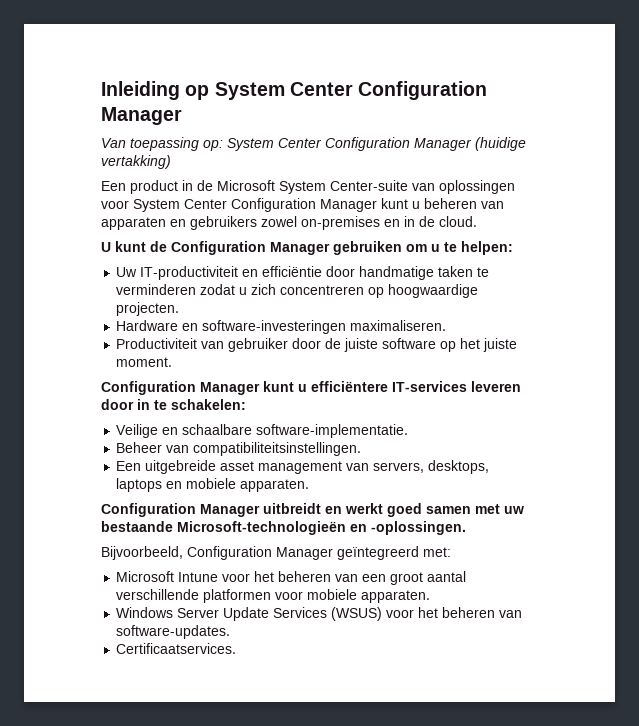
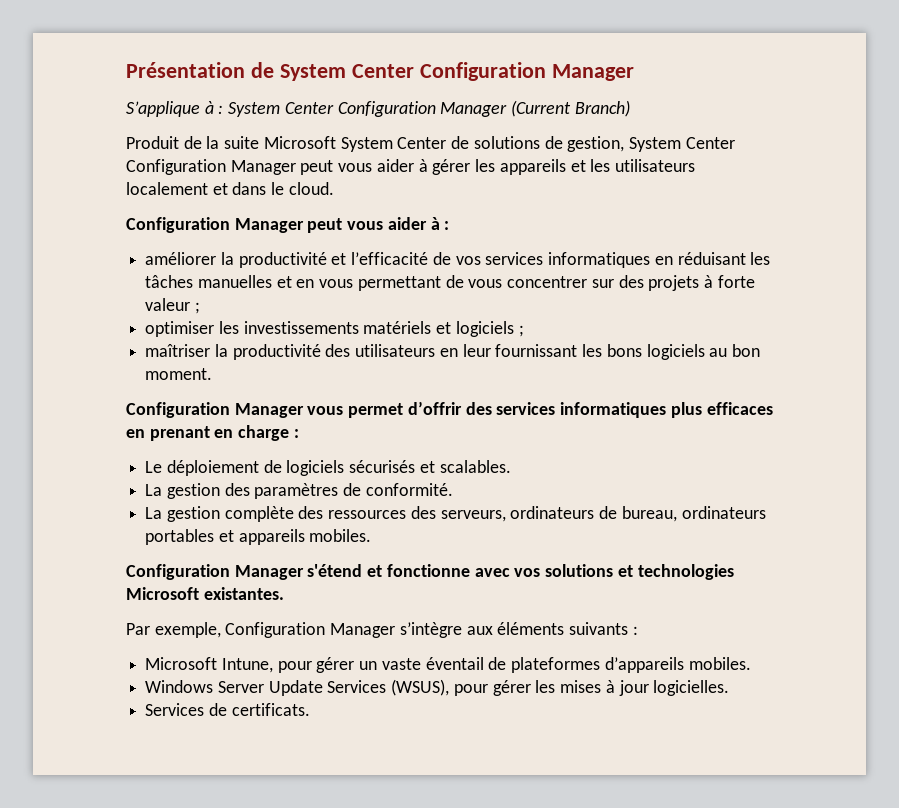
- Inleiding op System Center Configuration Manager
+ Présentation de System Center Configuration Manager
- Van toepassing op: System Center Configuration Manager (huidige vertakking)
- Een product in de Microsoft System Center-suite van oplossingen voor System Center Configuration Manager kunt u beheren van apparaten en gebruikers zowel on-premises en in de cloud.
- U kunt de Configuration Manager gebruiken om u te helpen:
- Uw IT-productiviteit en efficiëntie door handmatige taken te verminderen zodat u zich concentreren op hoogwaardige projecten.
- Hardware en software-investeringen maximaliseren.
- Productiviteit van gebruiker door de juiste software op het juiste moment.
- Configuration Manager kunt u efficiëntere IT-services leveren door in te schakelen:
- Veilige en schaalbare software-implementatie.
- Beheer van compatibiliteitsinstellingen.
- Een uitgebreide asset management van servers, desktops, laptops en mobiele apparaten.
- Configuration Manager uitbreidt en werkt goed samen met uw bestaande Microsoft-technologieën en -oplossingen.
- Bijvoorbeeld, Configuration Manager geïntegreerd met:
- Microsoft Intune voor het beheren van een groot aantal verschillende platformen voor mobiele apparaten.
- Windows Server Update Services (WSUS) voor het beheren van software-updates.
- Certificaatservices.
+ S’applique à : System Center Configuration Manager (Current Branch)
+ Produit de la suite Microsoft System Center de solutions de gestion, System Center Configuration Manager peut vous aider à gérer les appareils et les utilisateurs localement et dans le cloud.
+ Configuration Manager peut vous aider à :
+ améliorer la productivité et l’efficacité de vos services informatiques en réduisant les tâches manuelles et en vous permettant de vous concentrer sur des projets à forte valeur ;
+ optimiser les investissements matériels et logiciels ;
+ maîtriser la productivité des utilisateurs en leur fournissant les bons logiciels au bon moment.
+ Configuration Manager vous permet d’offrir des services informatiques plus efficaces en prenant en charge :
+ Le déploiement de logiciels sécurisés et scalables.
+ La gestion des paramètres de conformité.
+ La gestion complète des ressources des serveurs, ordinateurs de bureau, ordinateurs portables et appareils mobiles.
+ Configuration Manager s'étend et fonctionne avec vos solutions et technologies Microsoft existantes.
+ Par exemple, Configuration Manager s’intègre aux éléments suivants :
+ Microsoft Intune, pour gérer un vaste éventail de plateformes d’appareils mobiles.
+ Windows Server Update Services (WSUS), pour gérer les mises à jour logicielles.
+ Services de certificats.

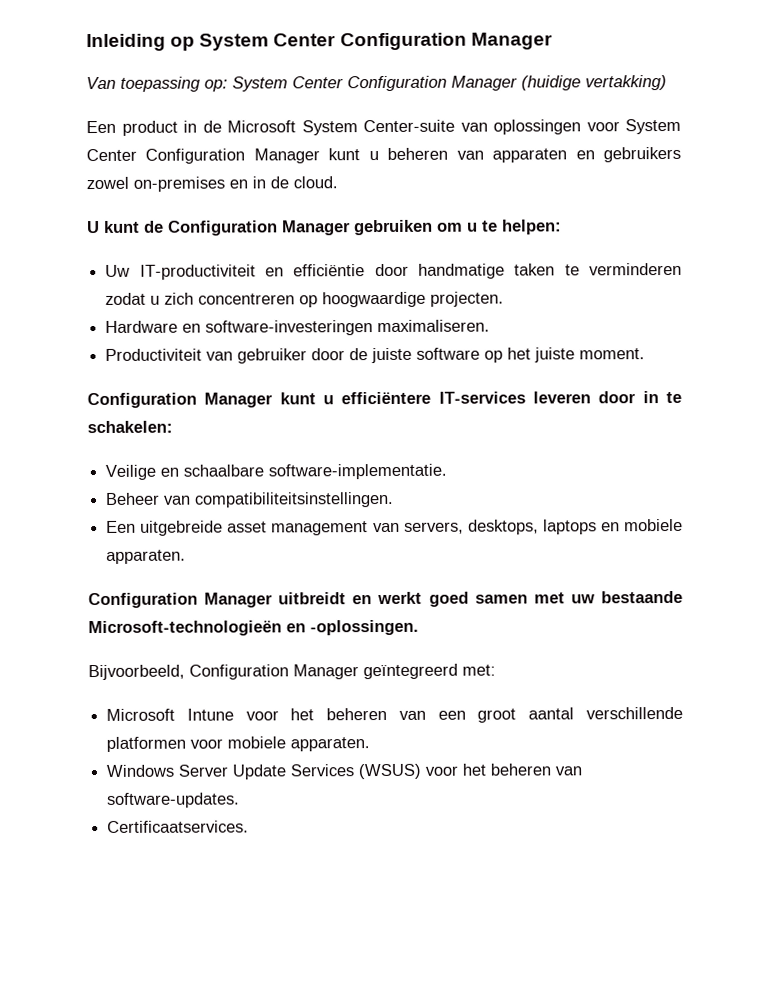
- Présentation de System Center Configuration Manager
+ Inleiding op System Center Configuration Manager
- S’applique à : System Center Configuration Manager (Current Branch)
- Produit de la suite Microsoft System Center de solutions de gestion, System Center Configuration Manager peut vous aider à gérer les appareils et les utilisateurs localement et dans le cloud.
- Configuration Manager peut vous aider à :
- améliorer la productivité et l’efficacité de vos services informatiques en réduisant les tâches manuelles et en vous permettant de vous concentrer sur des projets à forte valeur ;
- optimiser les investissements matériels et logiciels ;
- maîtriser la productivité des utilisateurs en leur fournissant les bons logiciels au bon moment.
- Configuration Manager vous permet d’offrir des services informatiques plus efficaces en prenant en charge :
- Le déploiement de logiciels sécurisés et scalables.
- La gestion des paramètres de conformité.
- La gestion complète des ressources des serveurs, ordinateurs de bureau, ordinateurs portables et appareils mobiles.
- Configuration Manager s'étend et fonctionne avec vos solutions et technologies Microsoft existantes.
- Par exemple, Configuration Manager s’intègre aux éléments suivants :
- Microsoft Intune, pour gérer un vaste éventail de plateformes d’appareils mobiles.
- Windows Server Update Services (WSUS), pour gérer les mises à jour logicielles.
- Services de certificats.
+ Van toepassing op: System Center Configuration Manager (huidige vertakking)
+ Een product in de Microsoft System Center-suite van oplossingen voor System Center Configuration Manager kunt u beheren van apparaten en gebruikers zowel on-premises en in de cloud.
+ U kunt de Configuration Manager gebruiken om u te helpen:
+ Uw IT-productiviteit en efficiëntie door handmatige taken te verminderen zodat u zich concentreren op hoogwaardige projecten.
+ Hardware en software-investeringen maximaliseren.
+ Productiviteit van gebruiker door de juiste software op het juiste moment.
+ Configuration Manager kunt u efficiëntere IT-services leveren door in te schakelen:
+ Veilige en schaalbare software-implementatie.
+ Beheer van compatibiliteitsinstellingen.
+ Een uitgebreide asset management van servers, desktops, laptops en mobiele apparaten.
+ Configuration Manager uitbreidt en werkt goed samen met uw bestaande Microsoft-technologieën en -oplossingen.
+ Bijvoorbeeld, Configuration Manager geïntegreerd met:
+ Microsoft Intune voor het beheren van een groot aantal verschillende platformen voor mobiele apparaten.
+ Windows Server Update Services (WSUS) voor het beheren van software-updates.
+ Certificaatservices.

